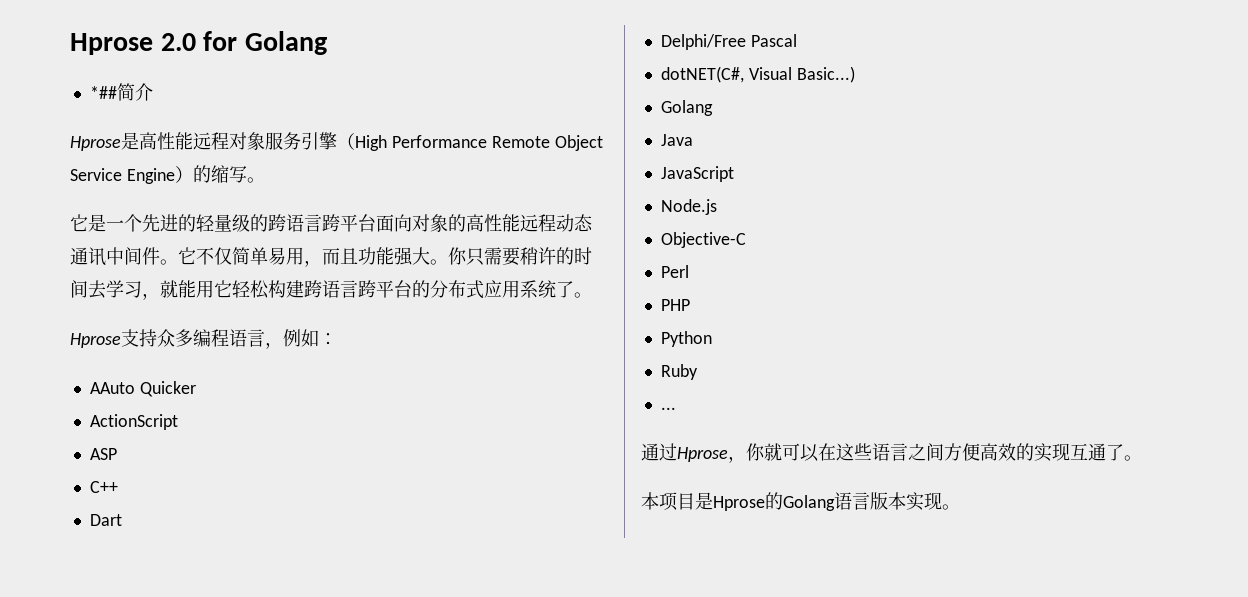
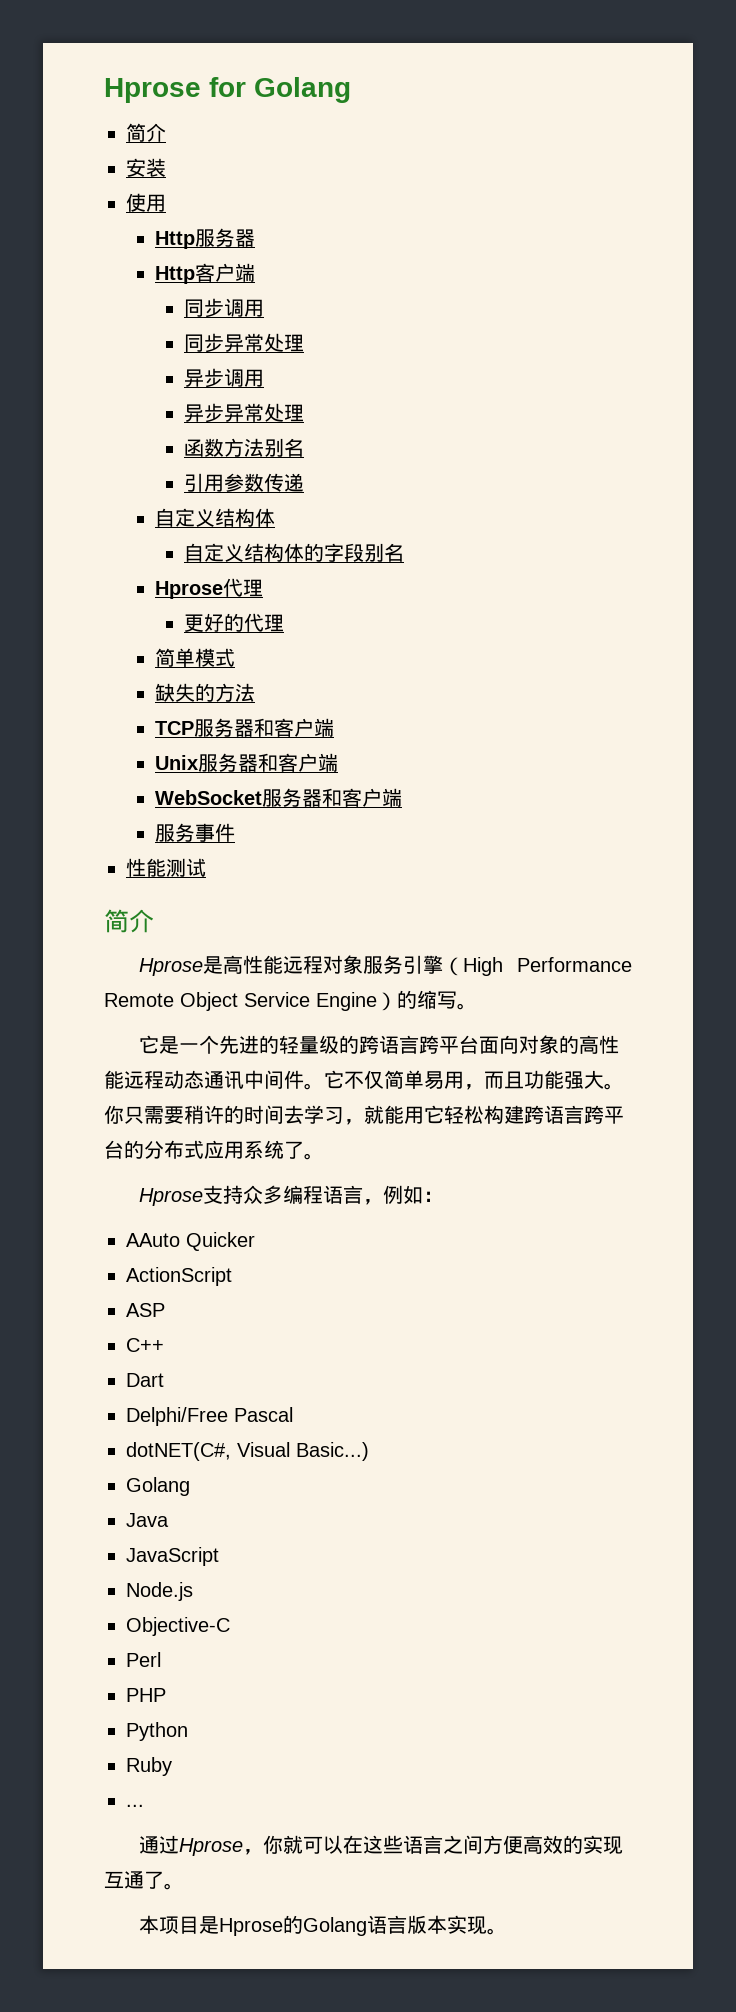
- Hprose 2.0 for Golang
- *##简介
+ Hprose for Golang
+ 简介
+ 安装
+ 使用
+ Http服务器
+ Http客户端
+ 同步调用
+ 同步异常处理
+ 异步调用
+ 异步异常处理
+ 函数方法别名
+ 引用参数传递
+ 自定义结构体
+ 自定义结构体的字段别名
+ Hprose代理
+ 更好的代理
+ 简单模式
+ 缺失的方法
+ TCP服务器和客户端
+ Unix服务器和客户端
+ WebSocket服务器和客户端
+ 服务事件
+ 性能测试
+ 简介

